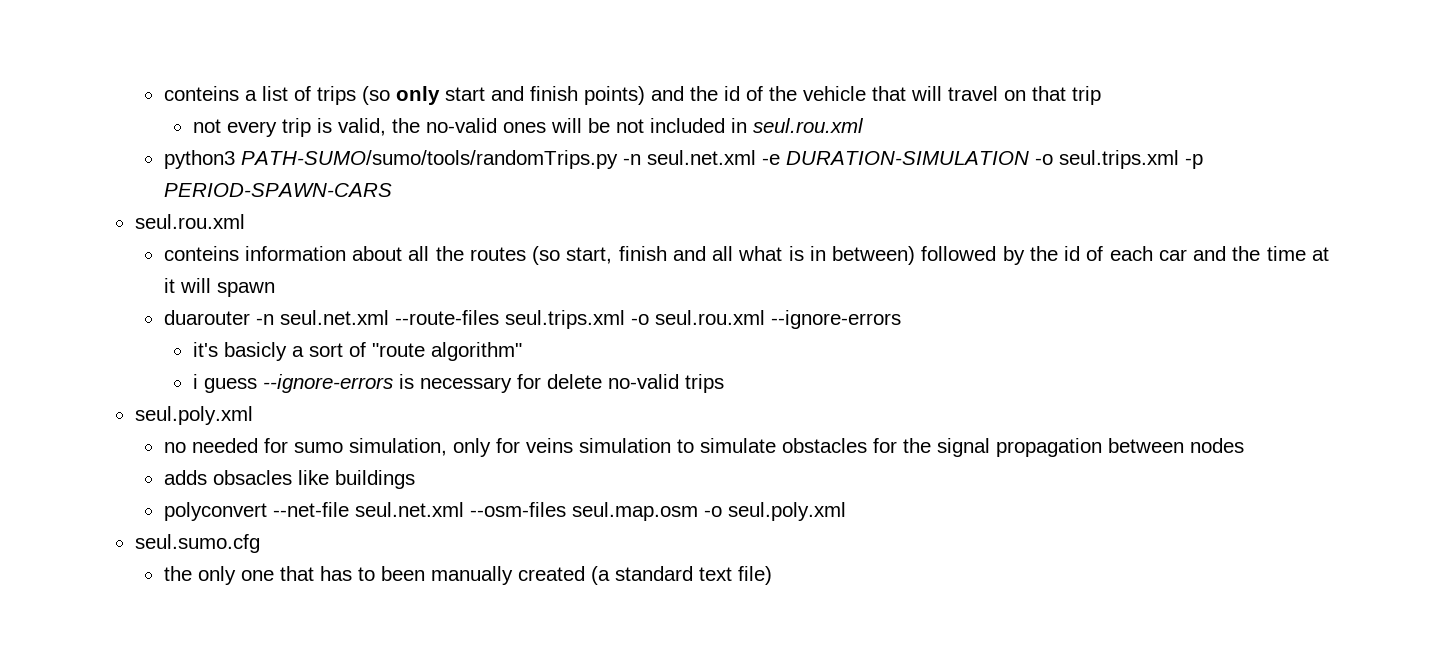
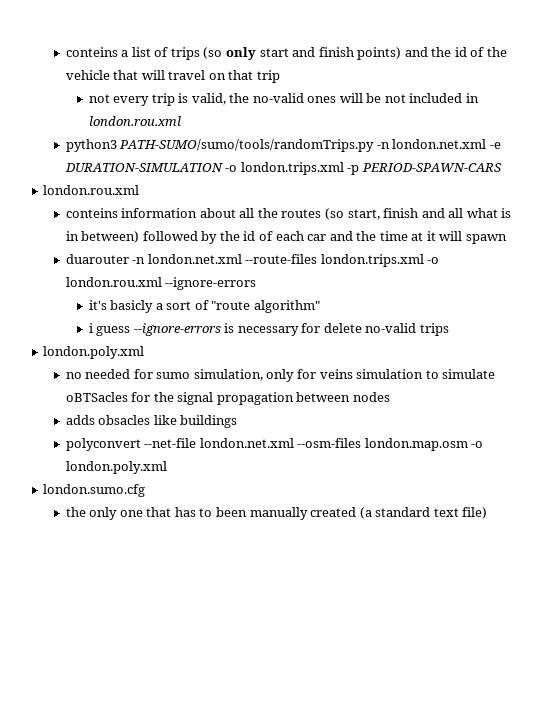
- not every trip is valid, the no-valid ones will be not included in seul.rou.xml
+ not every trip is valid, the no-valid ones will be not included in london.rou.xml
- python3 PATH-SUMO/sumo/tools/randomTrips.py -n seul.net.xml -e DURATION-SIMULATION -o seul.trips.xml -p PERIOD-SPAWN-CARS
- seul.rou.xml
+ python3 PATH-SUMO/sumo/tools/randomTrips.py -n london.net.xml -e DURATION-SIMULATION -o london.trips.xml -p PERIOD-SPAWN-CARS
+ london.rou.xml
- duarouter -n seul.net.xml --route-files seul.trips.xml -o seul.rou.xml --ignore-errors
+ duarouter -n london.net.xml --route-files london.trips.xml -o london.rou.xml --ignore-errors
  i guess --ignore-errors is necessary for delete no-valid trips
- seul.poly.xml
+ london.poly.xml
- no needed for sumo simulation, only for veins simulation to simulate obstacles for the signal propagation between nodes
+ no needed for sumo simulation, only for veins simulation to simulate oBTSacles for the signal propagation between nodes
- polyconvert --net-file seul.net.xml --osm-files seul.map.osm -o seul.poly.xml
- seul.sumo.cfg
+ polyconvert --net-file london.net.xml --osm-files london.map.osm -o london.poly.xml
+ london.sumo.cfg

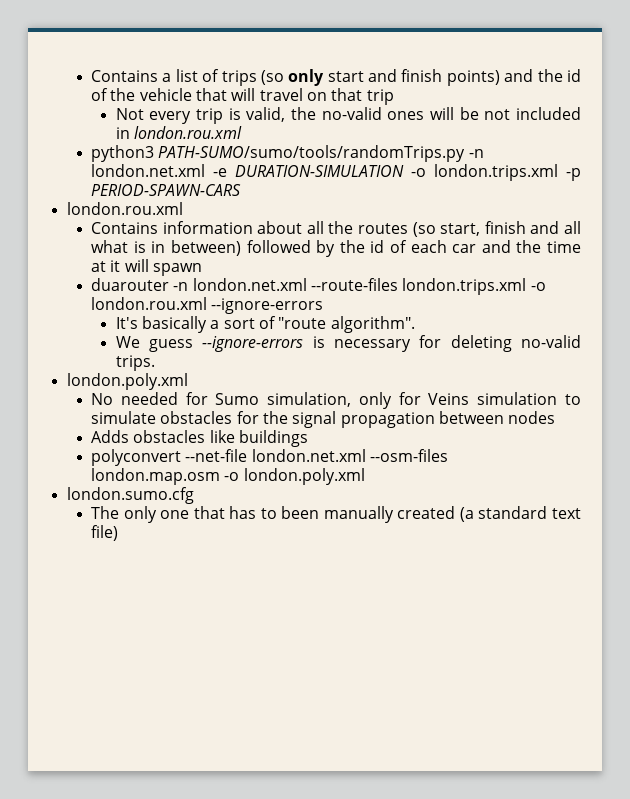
- conteins a list of trips (so only start and finish points) and the id of the vehicle that will travel on that trip
+ Contains a list of trips (so only start and finish points) and the id of the vehicle that will travel on that trip
- not every trip is valid, the no-valid ones will be not included in london.rou.xml
+ Not every trip is valid, the no-valid ones will be not included in london.rou.xml
- conteins information about all the routes (so start, finish and all what is in between) followed by the id of each car and the time at it will spawn
+ Contains information about all the routes (so start, finish and all what is in between) followed by the id of each car and the time at it will spawn
- it's basicly a sort of "route algorithm"
- i guess --ignore-errors is necessary for delete no-valid trips
+ It's basically a sort of "route algorithm".
+ We guess --ignore-errors is necessary for deleting no-valid trips.
  london.poly.xml
- no needed for sumo simulation, only for veins simulation to simulate oBTSacles for the signal propagation between nodes
+ No needed for Sumo simulation, only for Veins simulation to simulate obstacles for the signal propagation between nodes
- adds obsacles like buildings
+ Adds obstacles like buildings
- the only one that has to been manually created (a standard text file)
+ The only one that has to been manually created (a standard text file)

